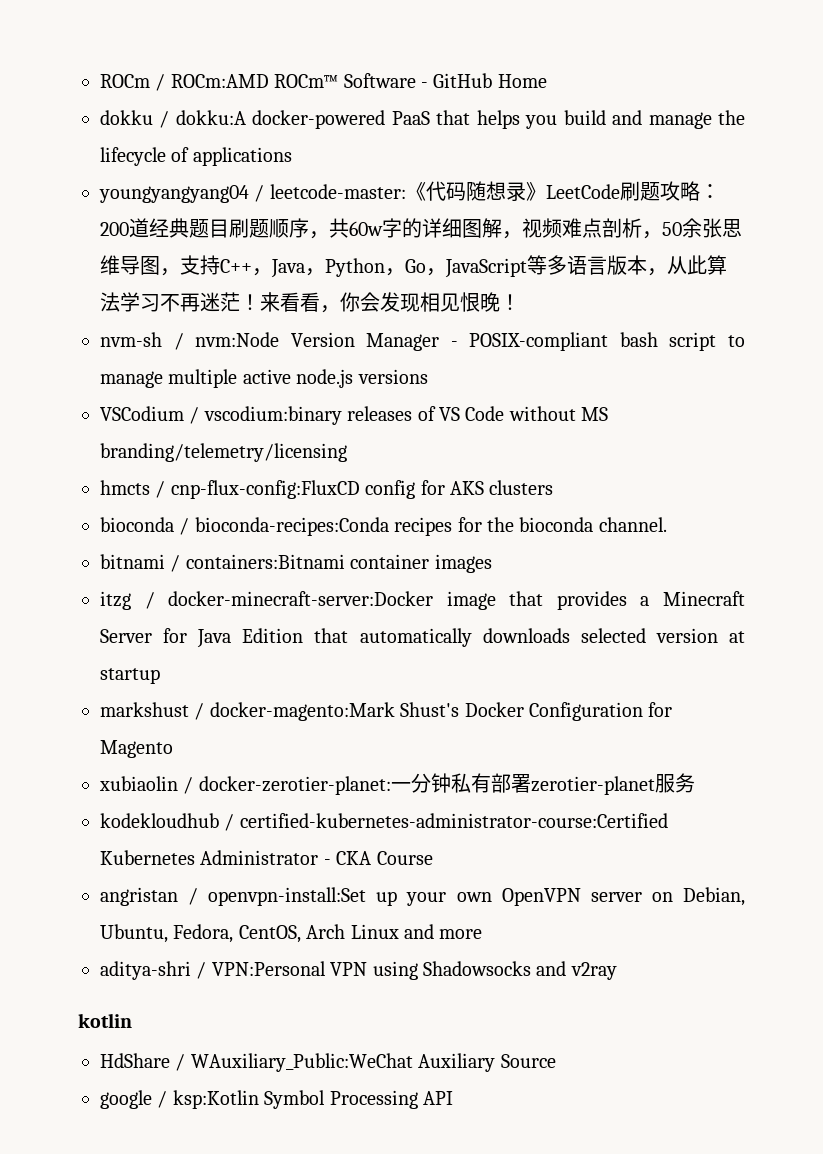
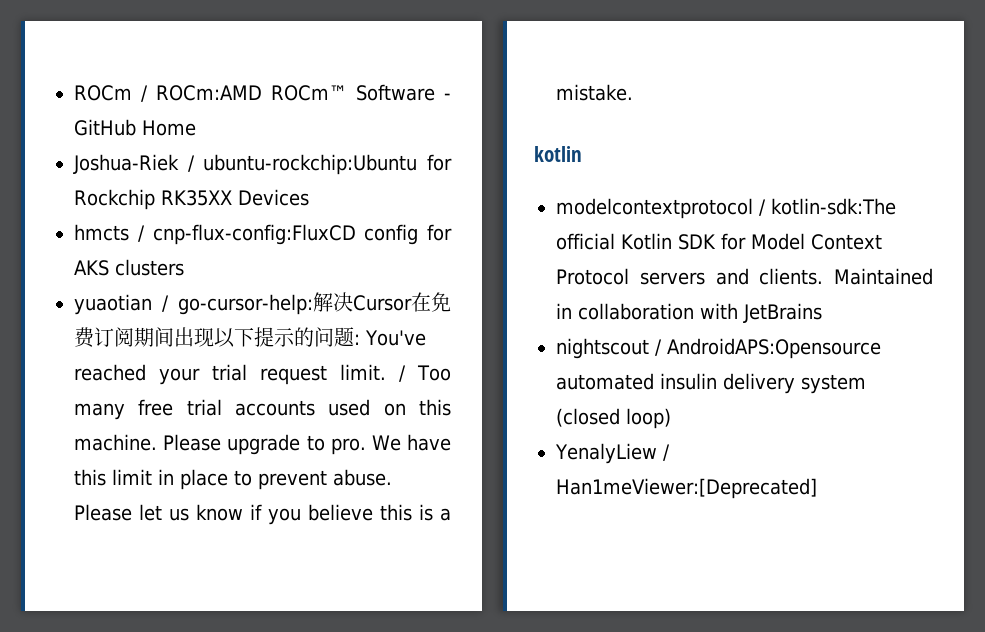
- dokku / dokku:A docker-powered PaaS that helps you build and manage the lifecycle of applications
- youngyangyang04 / leetcode-master:《代码随想录》LeetCode刷题攻略：200道经典题目刷题顺序，共60w字的详细图解，视频难点剖析，50余张思维导图，支持C++，Java，Python，Go，JavaScript等多语言版本，从此算法学习不再迷茫！来看看，你会发现相见恨晚！
- nvm-sh / nvm:Node Version Manager - POSIX-compliant bash script to manage multiple active node.js versions
- VSCodium / vscodium:binary releases of VS Code without MS branding/telemetry/licensing
+ Joshua-Riek / ubuntu-rockchip:Ubuntu for Rockchip RK35XX Devices
- bioconda / bioconda-recipes:Conda recipes for the bioconda channel.
- bitnami / containers:Bitnami container images
- itzg / docker-minecraft-server:Docker image that provides a Minecraft Server for Java Edition that automatically downloads selected version at startup
- markshust / docker-magento:Mark Shust's Docker Configuration for Magento
- xubiaolin / docker-zerotier-planet:一分钟私有部署zerotier-planet服务
- kodekloudhub / certified-kubernetes-administrator-course:Certified Kubernetes Administrator - CKA Course
- angristan / openvpn-install:Set up your own OpenVPN server on Debian, Ubuntu, Fedora, CentOS, Arch Linux and more
- aditya-shri / VPN:Personal VPN using Shadowsocks and v2ray
+ yuaotian / go-cursor-help:解决Cursor在免费订阅期间出现以下提示的问题: You've reached your trial request limit. / Too many free trial accounts used on this machine. Please upgrade to pro. We have this limit in place to prevent abuse. Please let us know if you believe this is a mistake.
  kotlin
- HdShare / WAuxiliary_Public:WeChat Auxiliary Source
- google / ksp:Kotlin Symbol Processing API
+ modelcontextprotocol / kotlin-sdk:The official Kotlin SDK for Model Context Protocol servers and clients. Maintained in collaboration with JetBrains
+ nightscout / AndroidAPS:Opensource automated insulin delivery system (closed loop)
+ YenalyLiew / Han1meViewer:[Deprecated]

